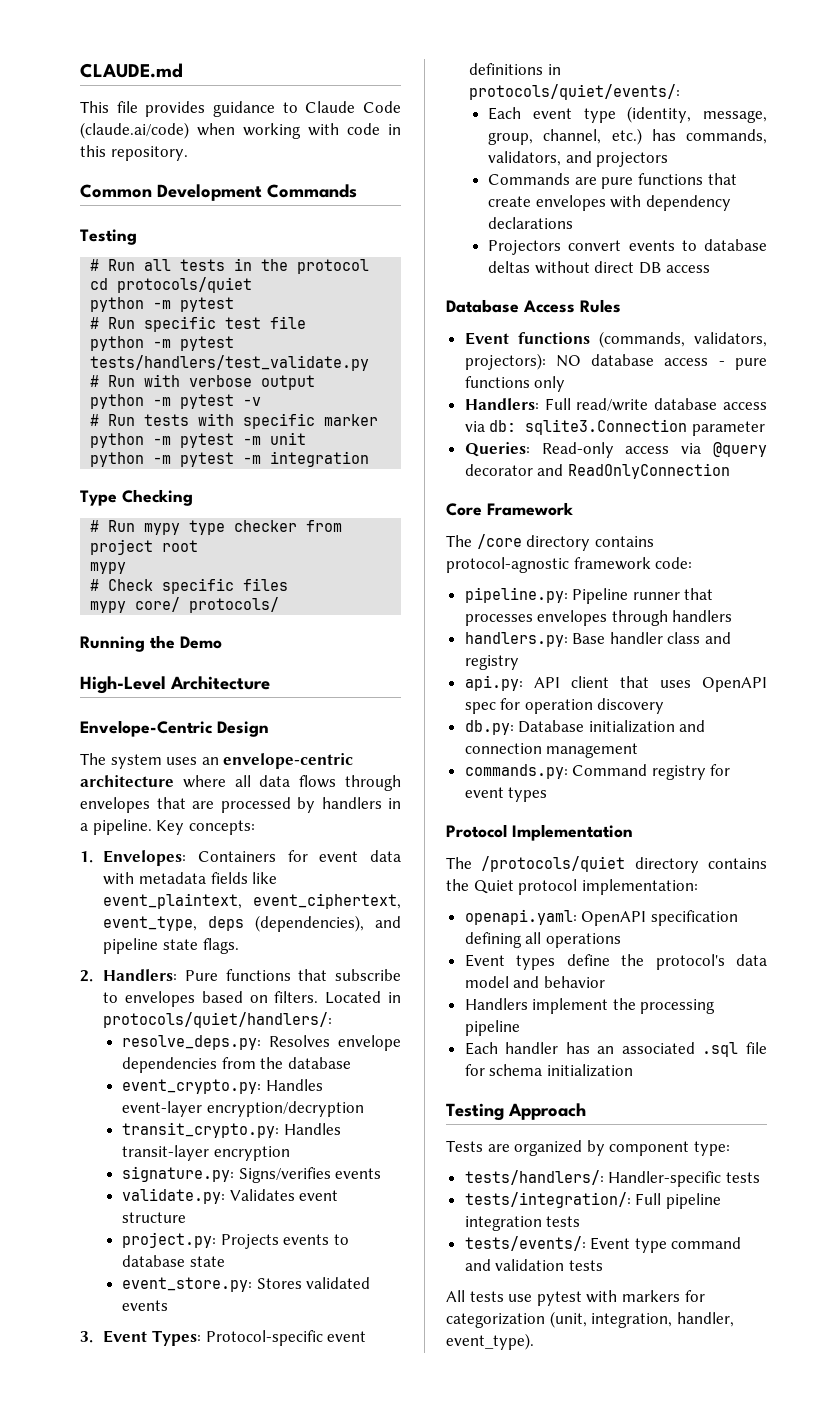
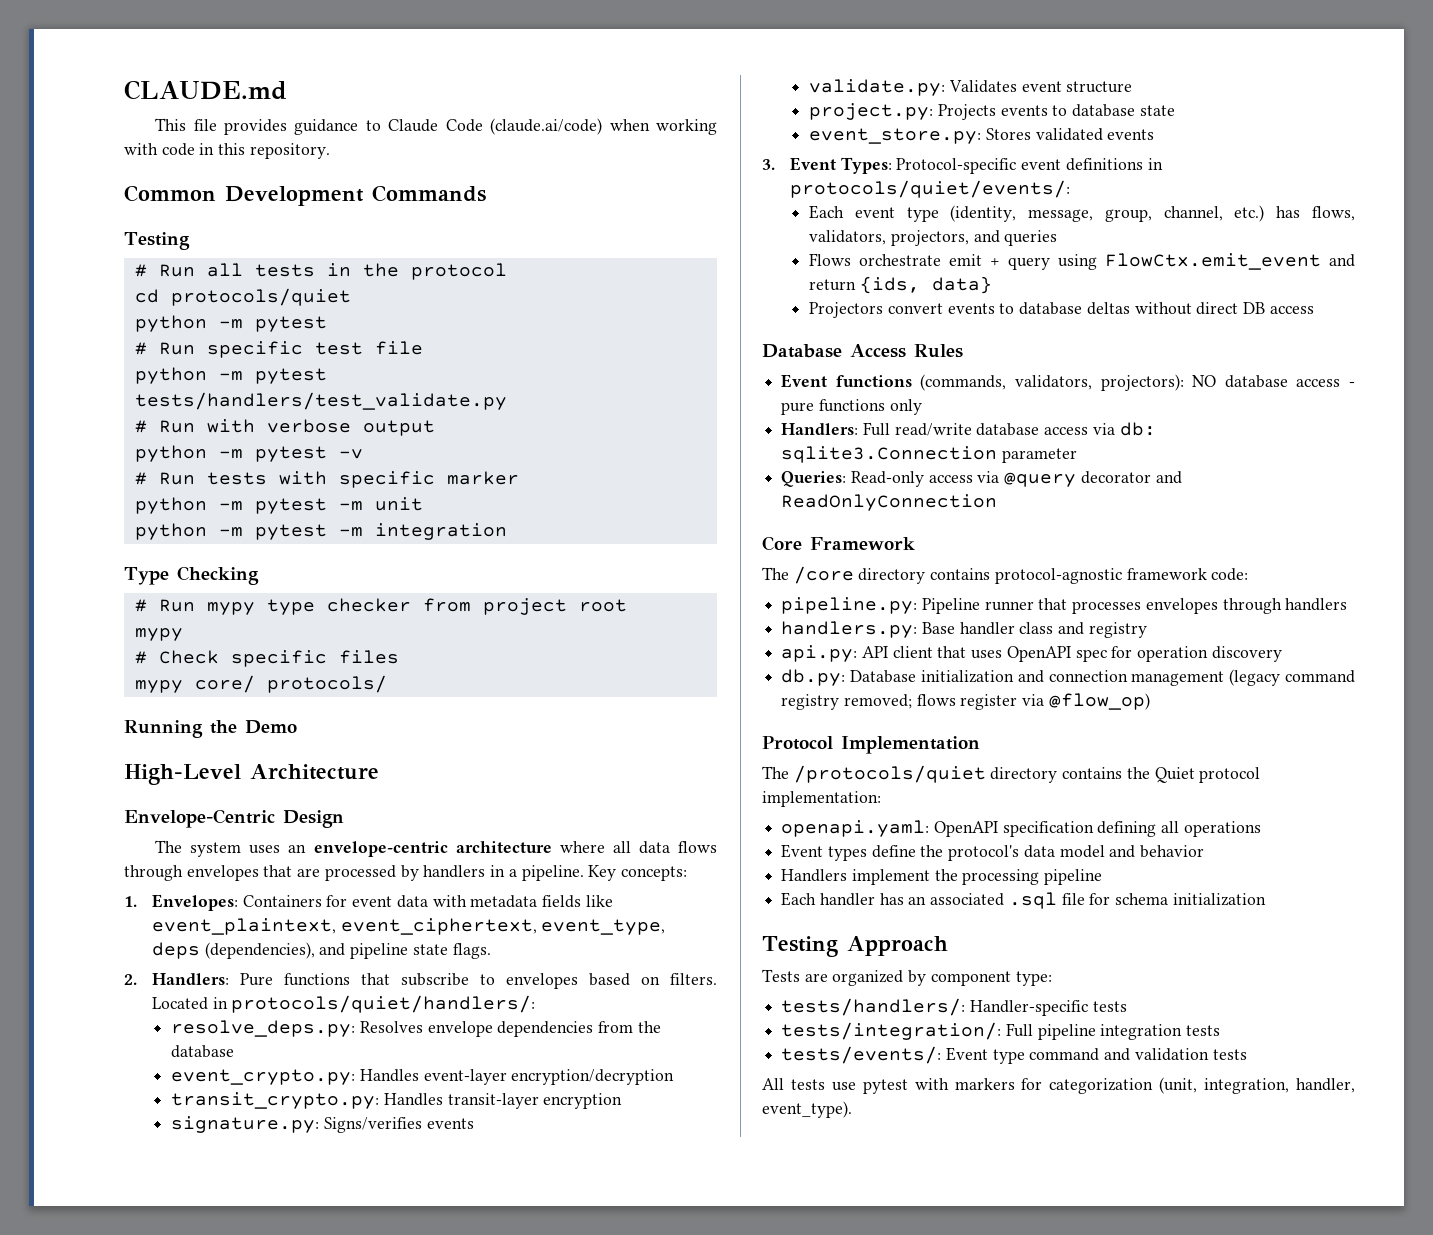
- Each event type (identity, message, group, channel, etc.) has commands, validators, and projectors
- Commands are pure functions that create envelopes with dependency declarations
+ Each event type (identity, message, group, channel, etc.) has flows, validators, projectors, and queries
+ Flows orchestrate emit + query using FlowCtx.emit_event and return {ids, data}
- db.py: Database initialization and connection management
- commands.py: Command registry for event types
+ db.py: Database initialization and connection management (legacy command registry removed; flows register via @flow_op)

